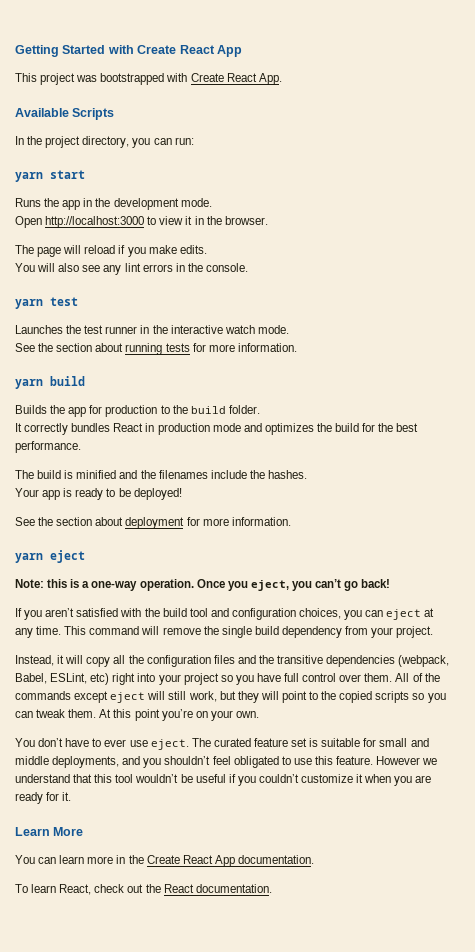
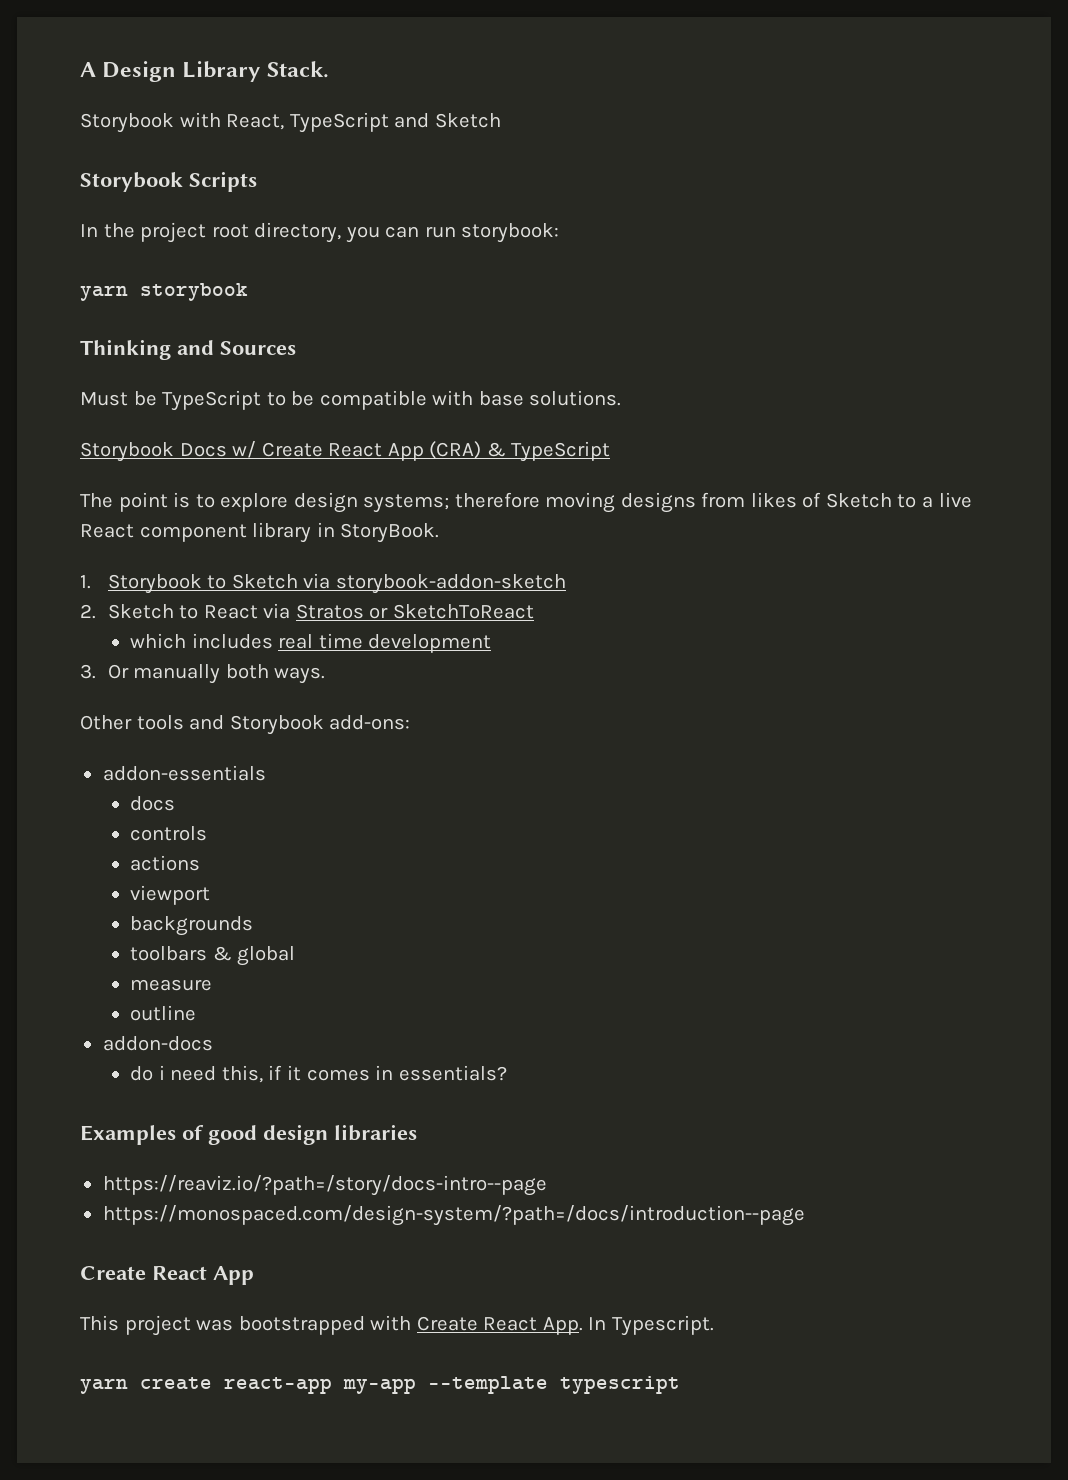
- Getting Started with Create React App
+ A Design Library Stack.
+ Storybook with React, TypeScript and Sketch
+ Storybook Scripts
+ In the project root directory, you can run storybook:
+ yarn storybook
+ Thinking and Sources
+ Must be TypeScript to be compatible with base solutions.
+ Storybook Docs w/ Create React App (CRA) & TypeScript
+ The point is to explore design systems; therefore moving designs from likes of Sketch to a live React component library in StoryBook.
+ 1. Storybook to Sketch via storybook-addon-sketch
+ 2. Sketch to React via Stratos or SketchToReact
+ which includes real time development
+ 3. Or manually both ways.
+ Other tools and Storybook add-ons:
+ addon-essentials
+ docs
+ controls
+ actions
+ viewport
+ backgrounds
+ toolbars & global
+ measure
+ outline
+ addon-docs
+ do i need this, if it comes in essentials?
+ Examples of good design libraries
+ https://reaviz.io/?path=/story/docs-intro--page
+ https://monospaced.com/design-system/?path=/docs/introduction--page
+ Create React App
- This project was bootstrapped with Create React App.
- Available Scripts
- In the project directory, you can run:
- yarn start
- Runs the app in the development mode.
- Open http://localhost:3000 to view it in the browser.
- The page will reload if you make edits.
- You will also see any lint errors in the console.
- yarn test
- Launches the test runner in the interactive watch mode.
- See the section about running tests for more information.
- yarn build
- Builds the app for production to the build folder.
- It correctly bundles React in production mode and optimizes the build for the best performance.
- The build is minified and the filenames include the hashes.
- Your app is ready to be deployed!
- See the section about deployment for more information.
- yarn eject
- Note: this is a one-way operation. Once you eject, you can’t go back!
- If you aren’t satisfied with the build tool and configuration choices, you can eject at any time. This command will remove the single build dependency from your project.
- Instead, it will copy all the configuration files and the transitive dependencies (webpack, Babel, ESLint, etc) right into your project so you have full control over them. All of the commands except eject will still work, but they will point to the copied scripts so you can tweak them. At this point you’re on your own.
- You don’t have to ever use eject. The curated feature set is suitable for small and middle deployments, and you shouldn’t feel obligated to use this feature. However we understand that this tool wouldn’t be useful if you couldn’t customize it when you are ready for it.
- Learn More
- You can learn more in the Create React App documentation.
- To learn React, check out the React documentation.
+ This project was bootstrapped with Create React App. In Typescript.
+ yarn create react-app my-app --template typescript

